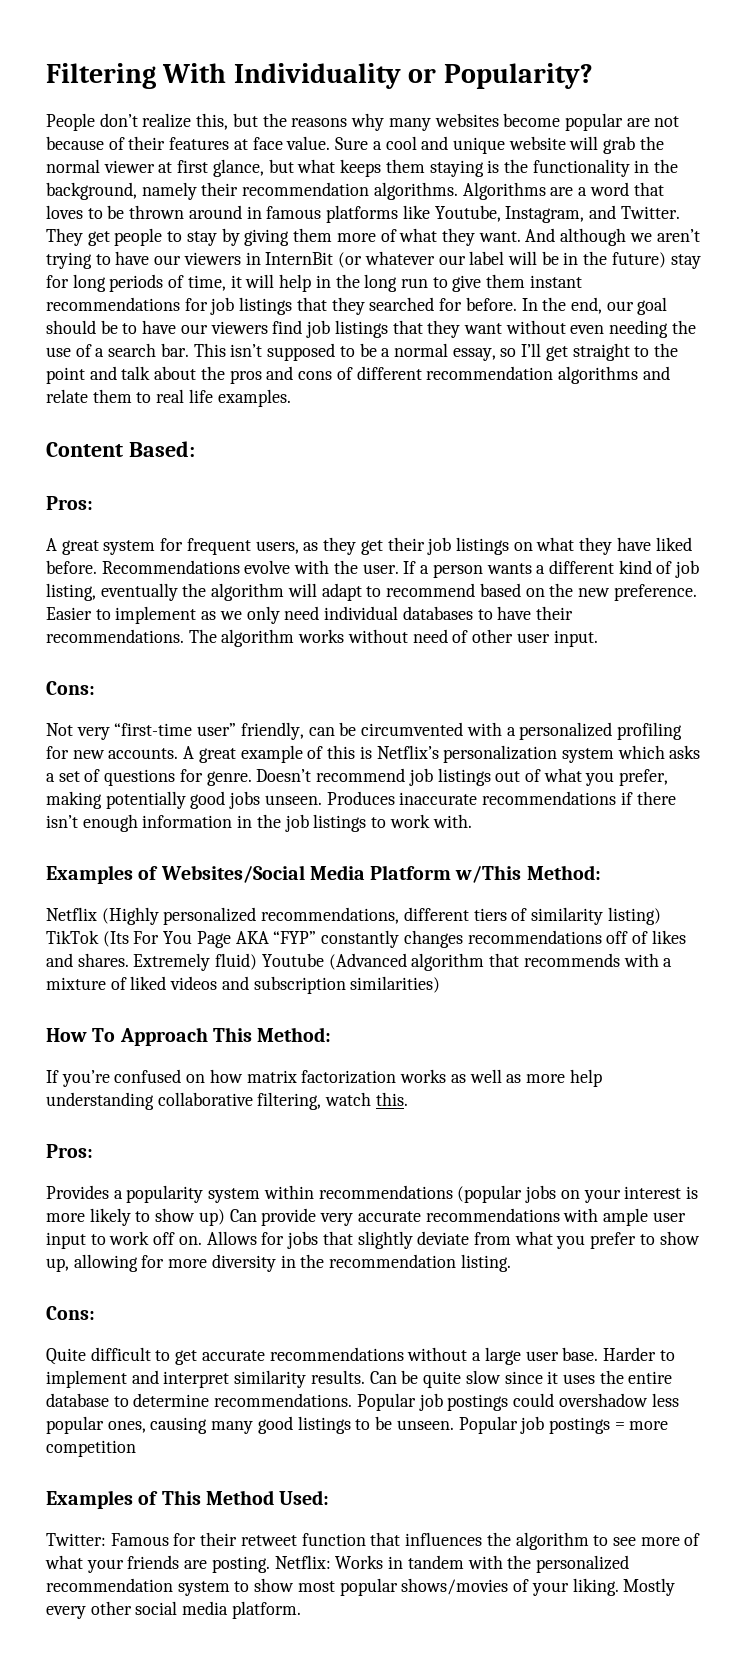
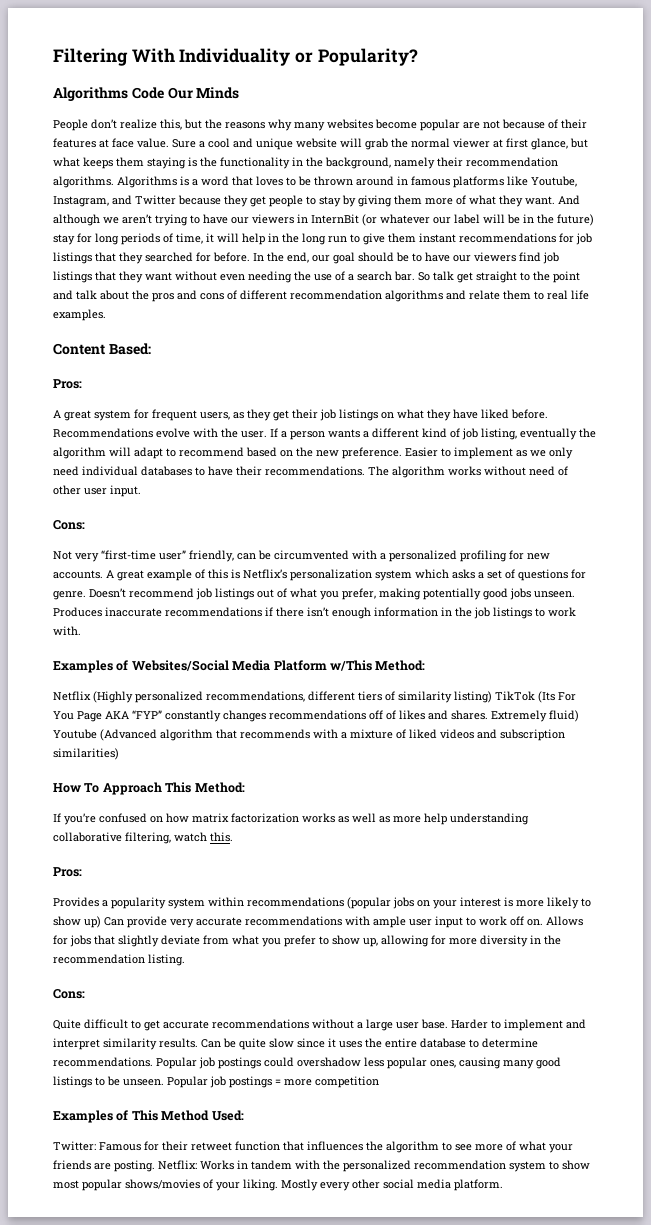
+ Algorithms Code Our Minds
- Algorithms are a word that loves to be thrown around in famous platforms like Youtube, Instagram, and Twitter. They get people to stay by giving them more of what they want.
+ Algorithms is a word that loves to be thrown around in famous platforms like Youtube, Instagram, and Twitter because they get people to stay by giving them more of what they want.
- This isn’t supposed to be a normal essay, so I’ll get straight to the point and talk about the pros and cons of different recommendation algorithms and relate them to real life examples.
+ So talk get straight to the point and talk about the pros and cons of different recommendation algorithms and relate them to real life examples.

